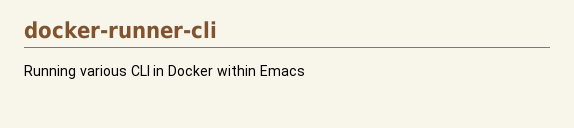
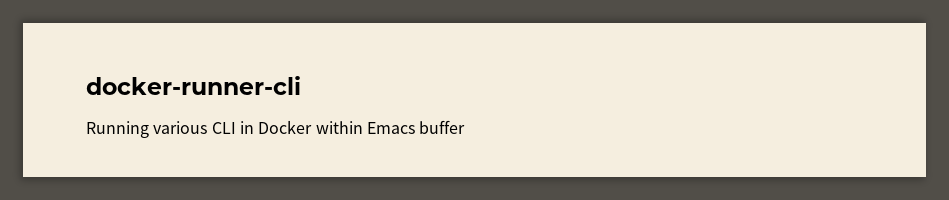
- Running various CLI in Docker within Emacs
+ Running various CLI in Docker within Emacs buffer

